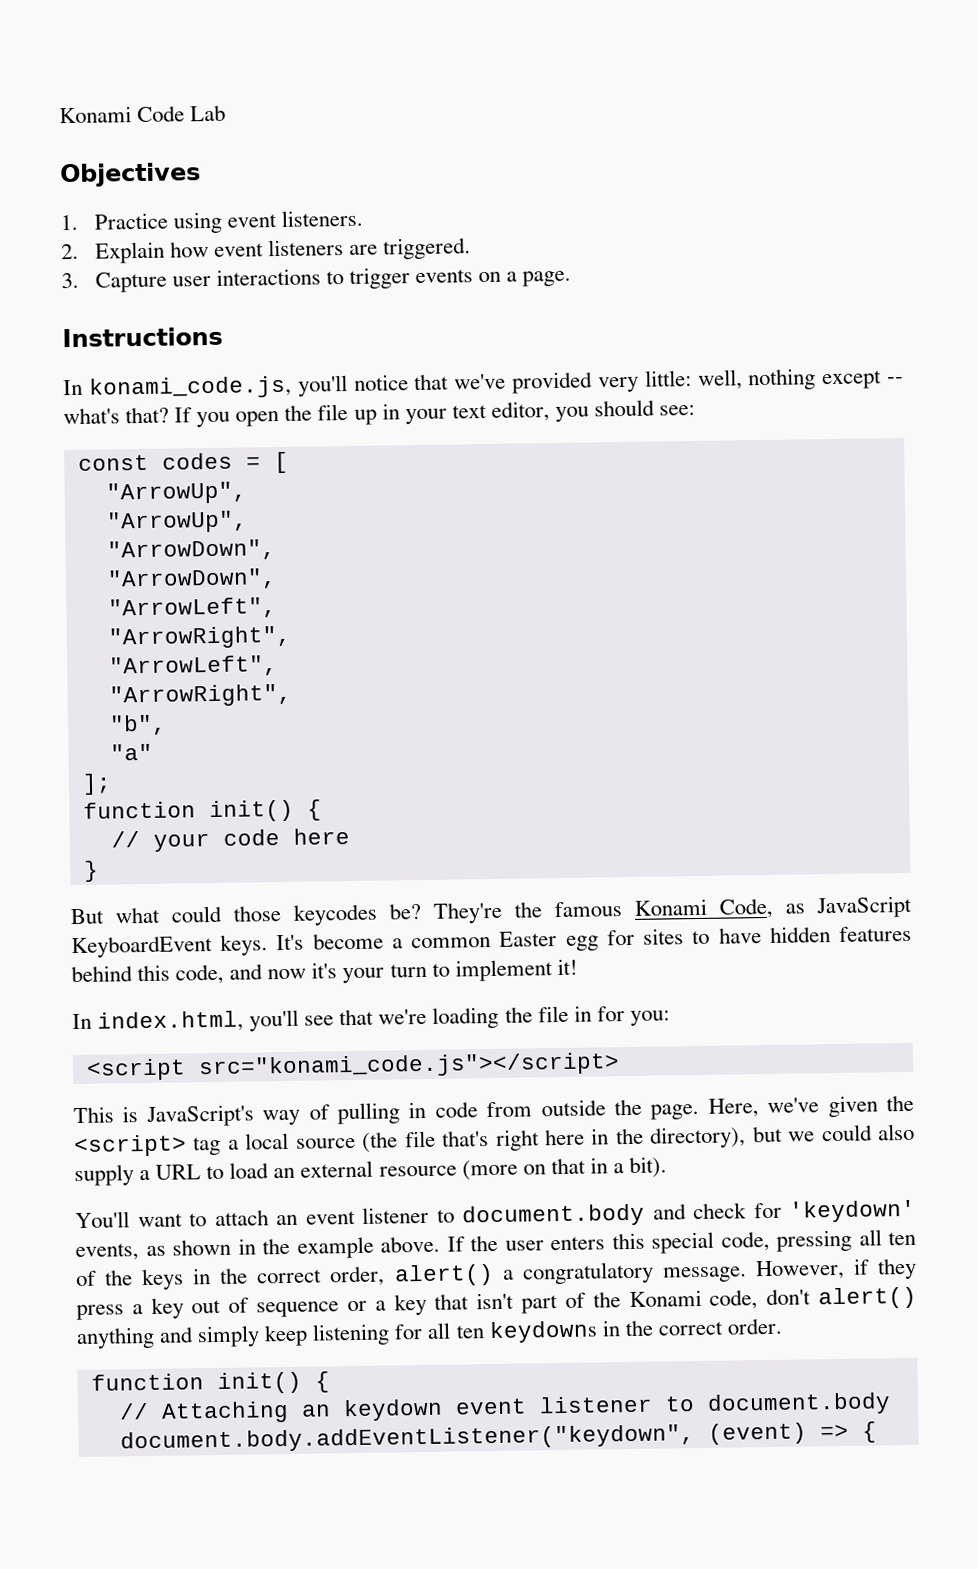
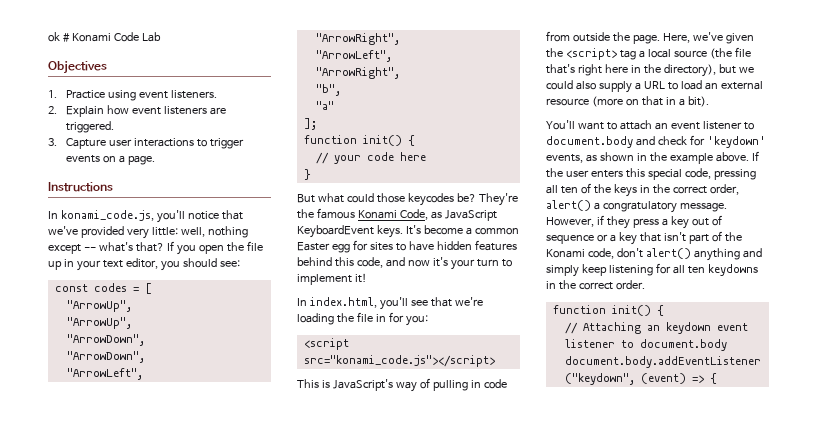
- Konami Code Lab
+ ok # Konami Code Lab

